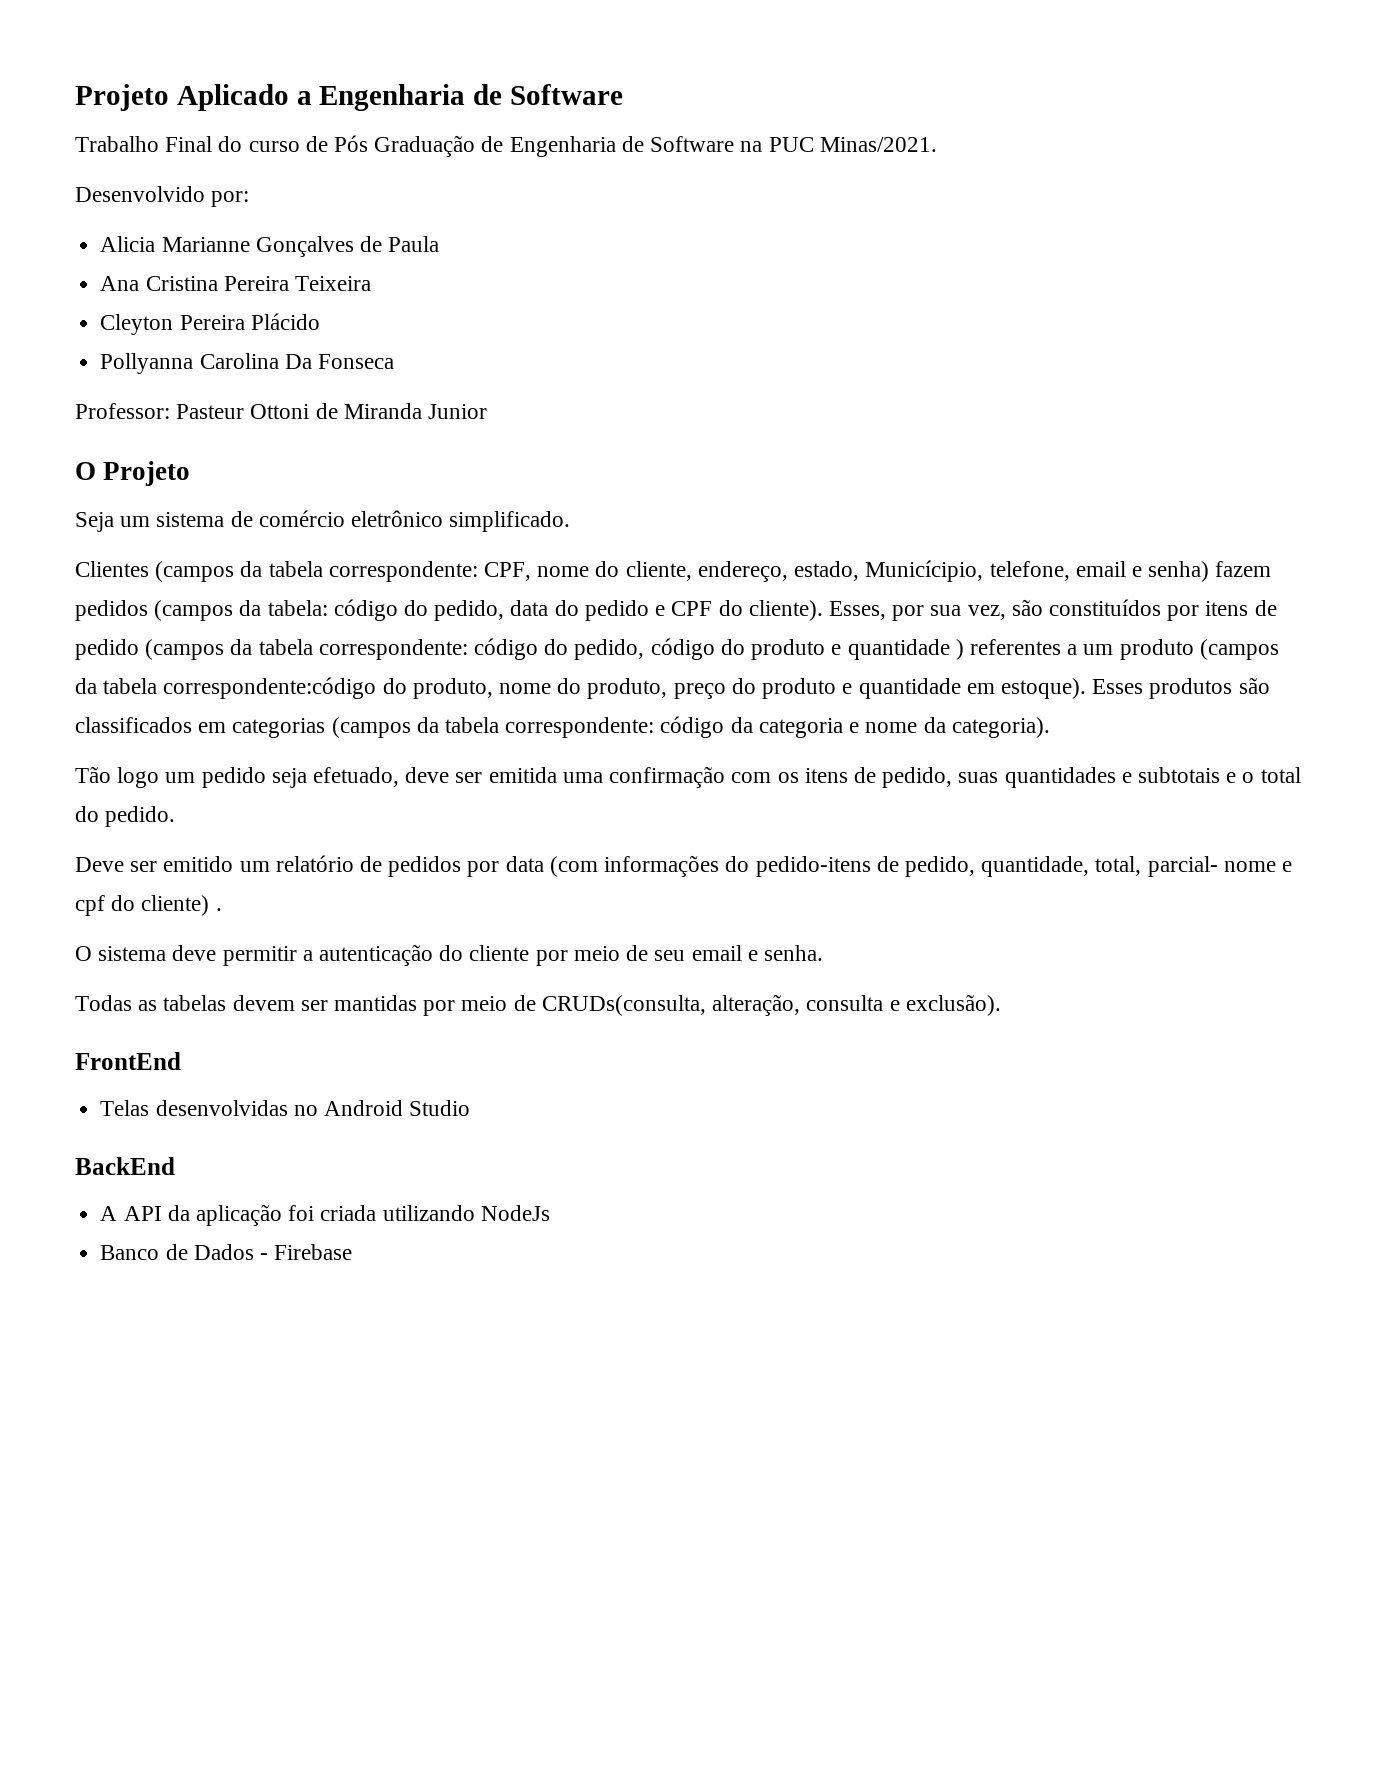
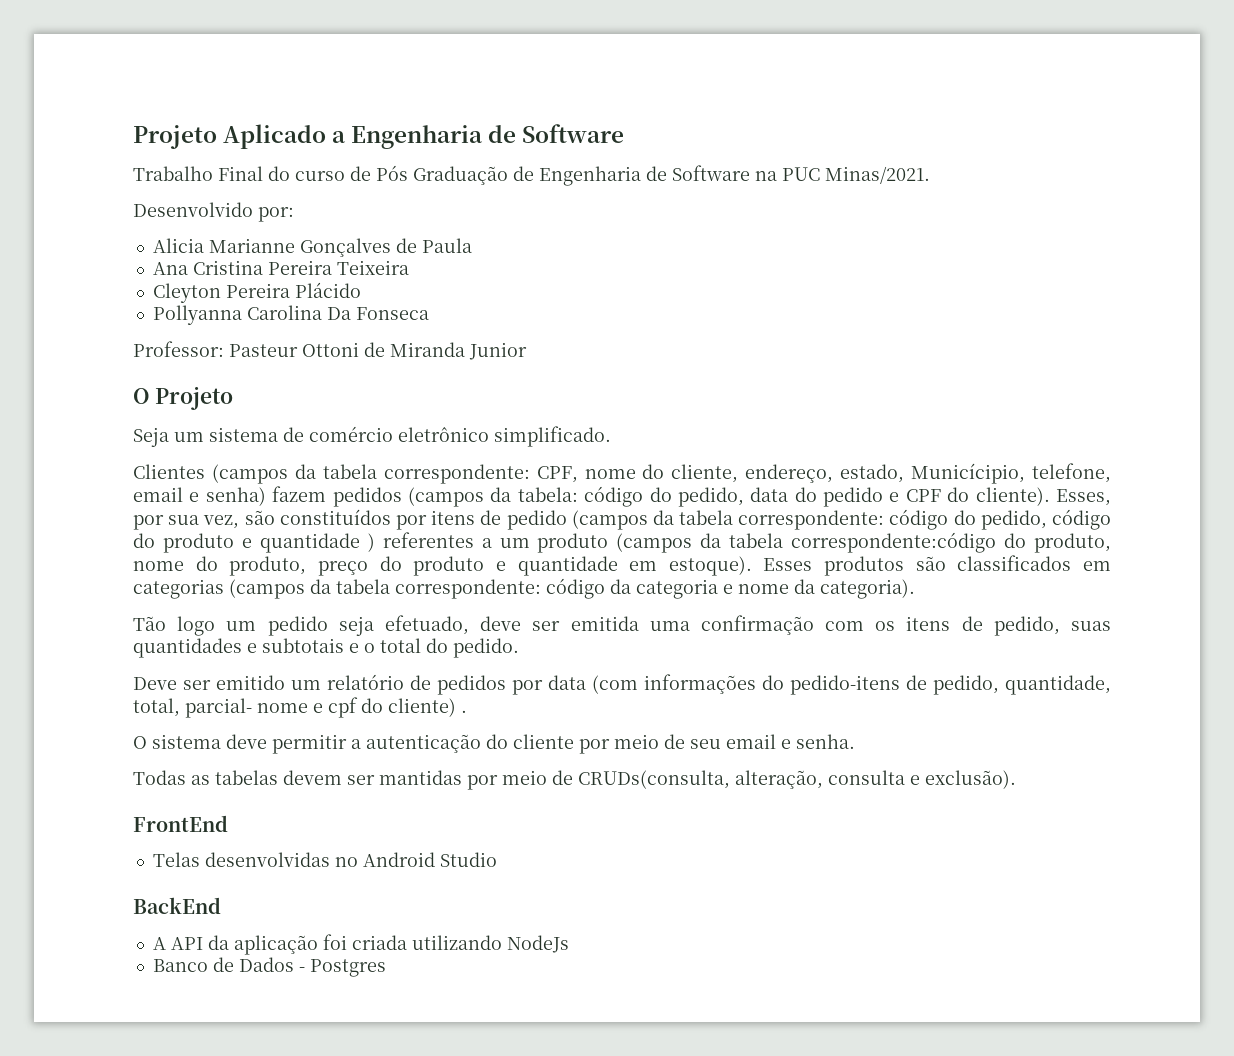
- Banco de Dados - Firebase
+ Banco de Dados - Postgres

